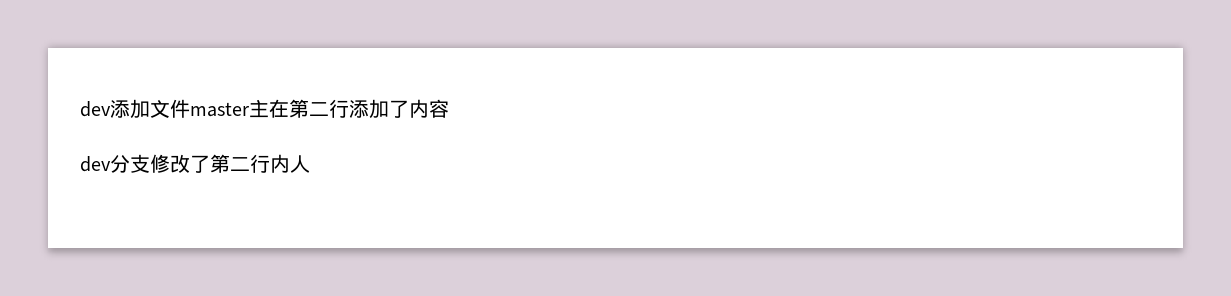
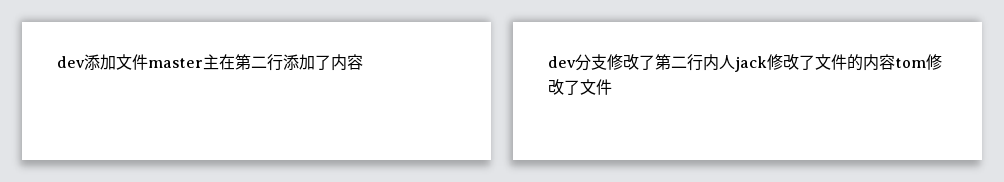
- dev分支修改了第二行内人
+ dev分支修改了第二行内人jack修改了文件的内容tom修改了文件

